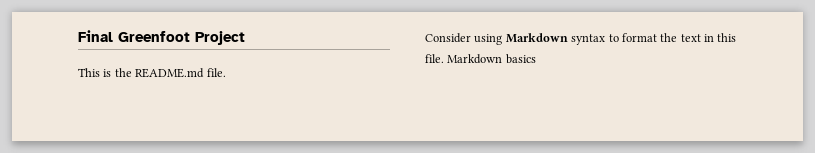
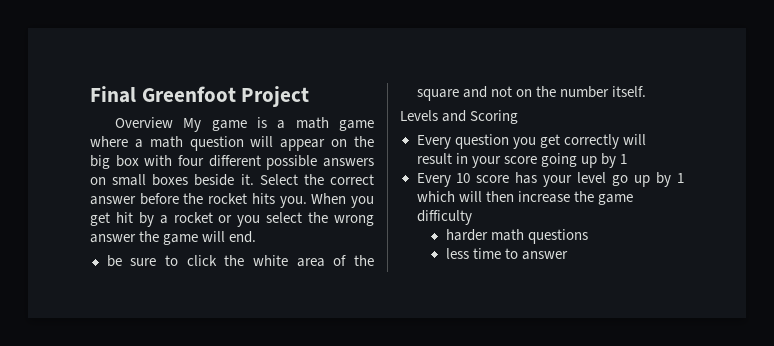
- This is the README.md file.
- Consider using Markdown syntax to format the text in this file. Markdown basics
+ Overview My game is a math game where a math question will appear on the big box with four different possible answers on small boxes beside it. Select the correct answer before the rocket hits you. When you get hit by a rocket or you select the wrong answer the game will end.
+ be sure to click the white area of the square and not on the number itself.
+ Levels and Scoring
+ Every question you get correctly will result in your score going up by 1
+ Every 10 score has your level go up by 1 which will then increase the game difficulty
+ harder math questions
+ less time to answer

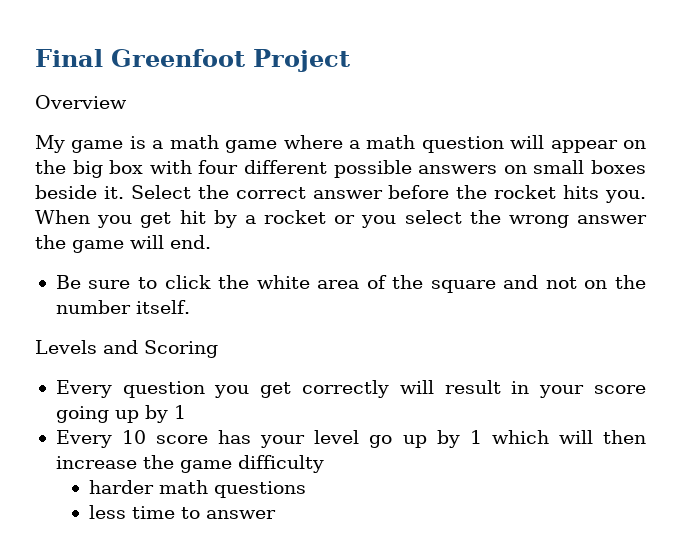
- Overview My game is a math game where a math question will appear on the big box with four different possible answers on small boxes beside it.
+ Overview
+ My game is a math game where a math question will appear on the big box with four different possible answers on small boxes beside it.
- be sure to click the white area of the square and not on the number itself.
+ Be sure to click the white area of the square and not on the number itself.

